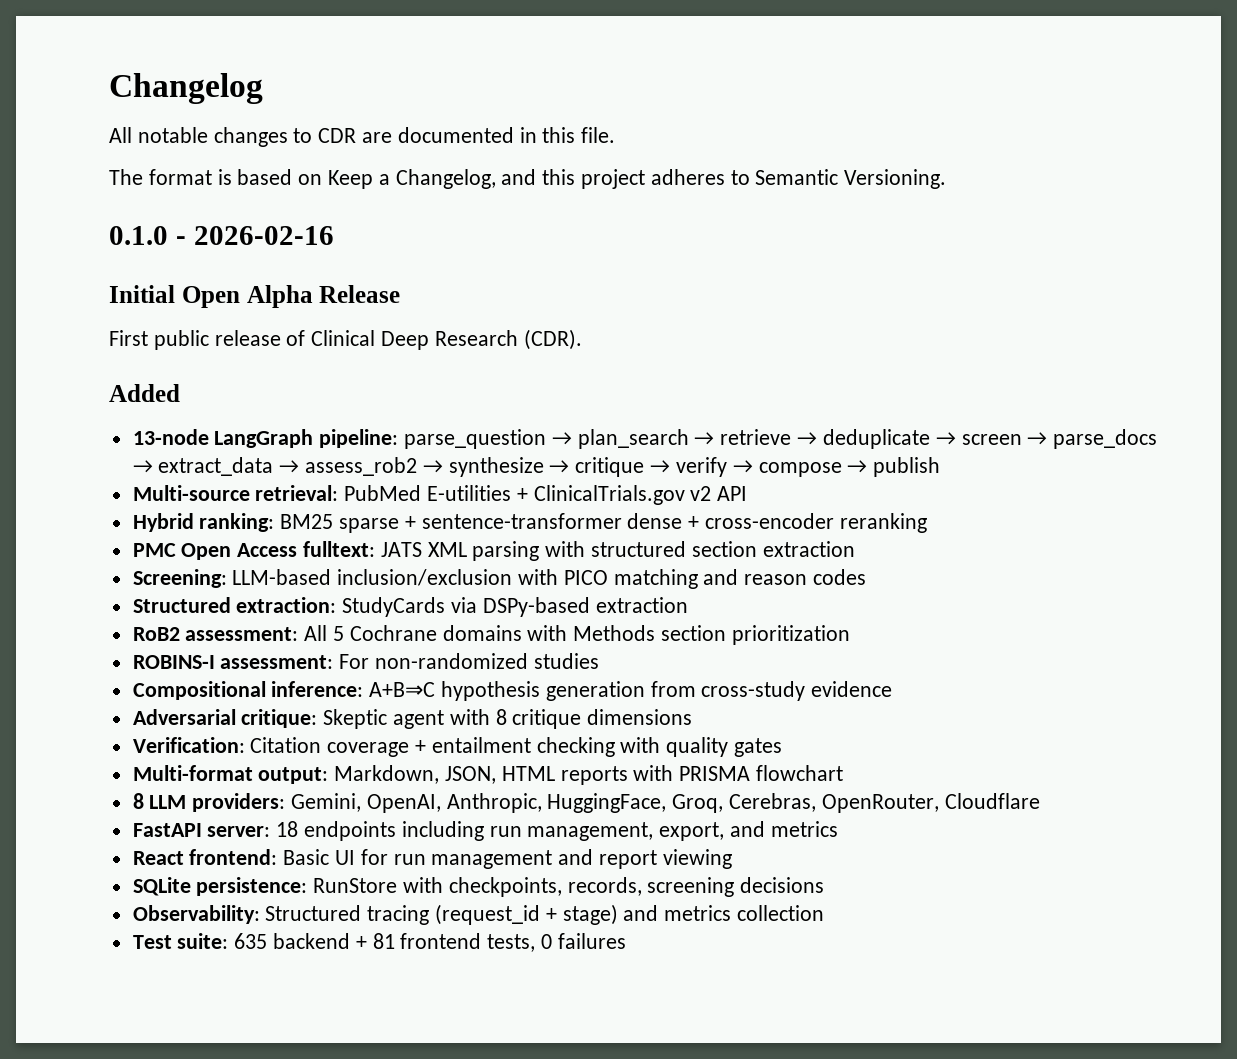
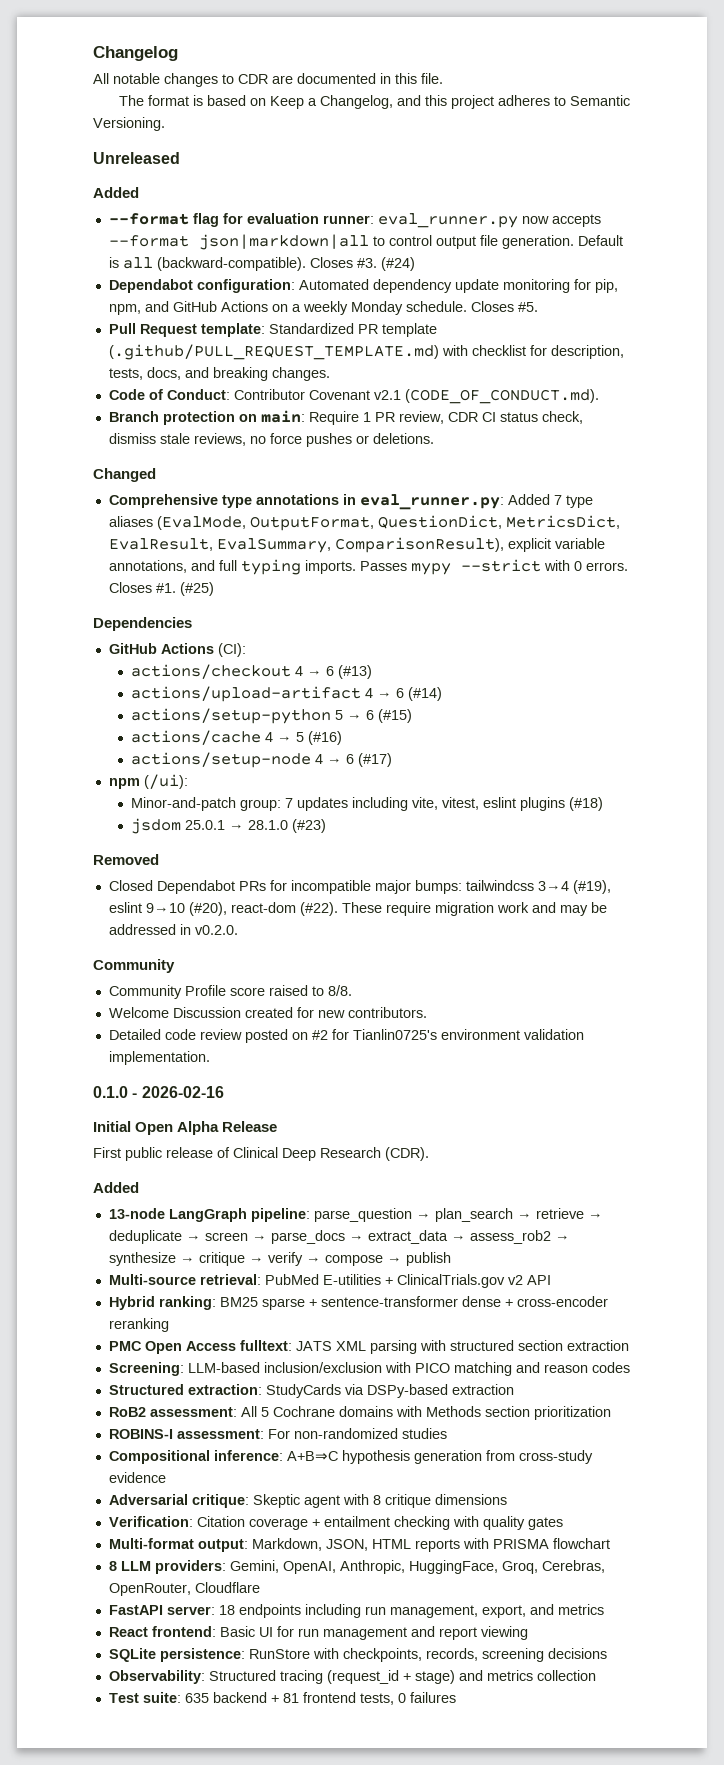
+ Unreleased
+ Added
+ --format flag for evaluation runner: eval_runner.py now accepts --format json|markdown|all to control output file generation. Default is all (backward-compatible). Closes #3. (#24)
+ Dependabot configuration: Automated dependency update monitoring for pip, npm, and GitHub Actions on a weekly Monday schedule. Closes #5.
+ Pull Request template: Standardized PR template (.github/PULL_REQUEST_TEMPLATE.md) with checklist for description, tests, docs, and breaking changes.
+ Code of Conduct: Contributor Covenant v2.1 (CODE_OF_CONDUCT.md).
+ Branch protection on main: Require 1 PR review, CDR CI status check, dismiss stale reviews, no force pushes or deletions.
+ Changed
+ Comprehensive type annotations in eval_runner.py: Added 7 type aliases (EvalMode, OutputFormat, QuestionDict, MetricsDict, EvalResult, EvalSummary, ComparisonResult), explicit variable annotations, and full typing imports. Passes mypy --strict with 0 errors. Closes #1. (#25)
+ Dependencies
+ GitHub Actions (CI):
+ actions/checkout 4 → 6 (#13)
+ actions/upload-artifact 4 → 6 (#14)
+ actions/setup-python 5 → 6 (#15)
+ actions/cache 4 → 5 (#16)
+ actions/setup-node 4 → 6 (#17)
+ npm (/ui):
+ Minor-and-patch group: 7 updates including vite, vitest, eslint plugins (#18)
+ jsdom 25.0.1 → 28.1.0 (#23)
+ Removed
+ Closed Dependabot PRs for incompatible major bumps: tailwindcss 3→4 (#19), eslint 9→10 (#20), react-dom (#22). These require migration work and may be addressed in v0.2.0.
+ Community
+ Community Profile score raised to 8/8.
+ Welcome Discussion created for new contributors.
+ Detailed code review posted on #2 for Tianlin0725's environment validation implementation.

